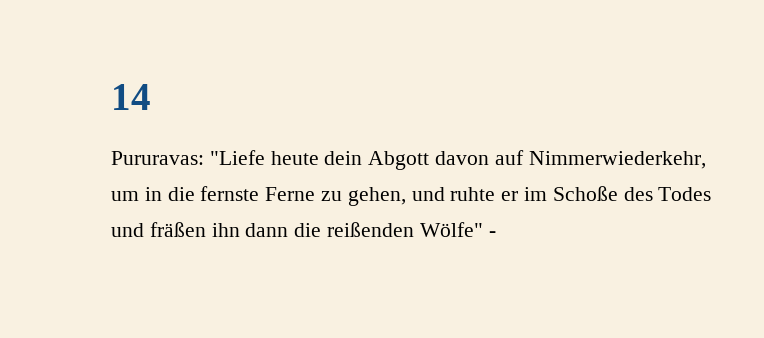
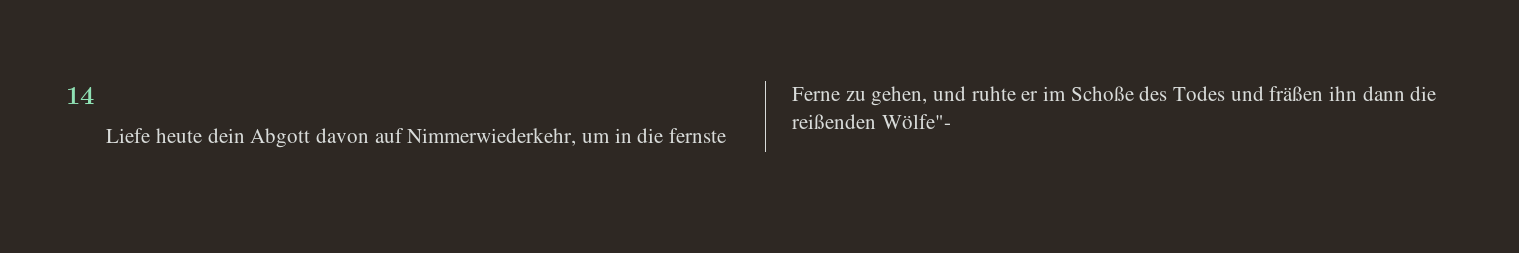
- Pururavas: "Liefe heute dein Abgott davon auf Nimmerwiederkehr, um in die fernste Ferne zu gehen, und ruhte er im Schoße des Todes und fräßen ihn dann die reißenden Wölfe" -
+ Liefe heute dein Abgott davon auf Nimmerwiederkehr, um in die fernste Ferne zu gehen, und ruhte er im Schoße des Todes und fräßen ihn dann die reißenden Wölfe"-

